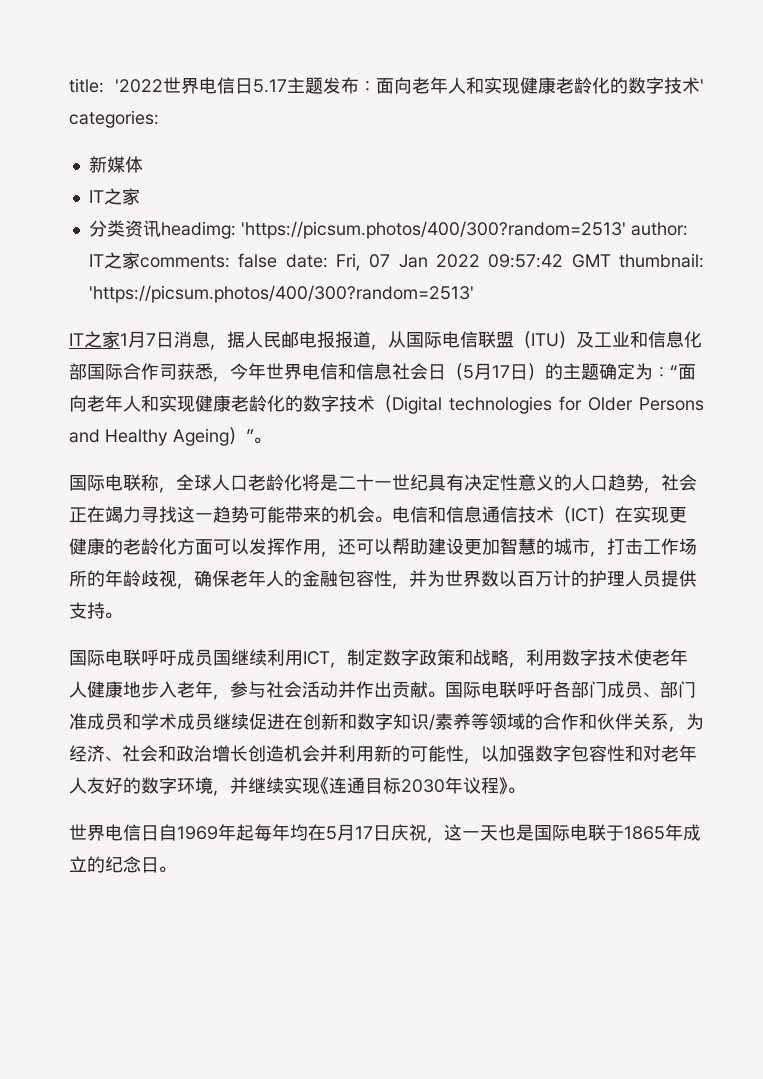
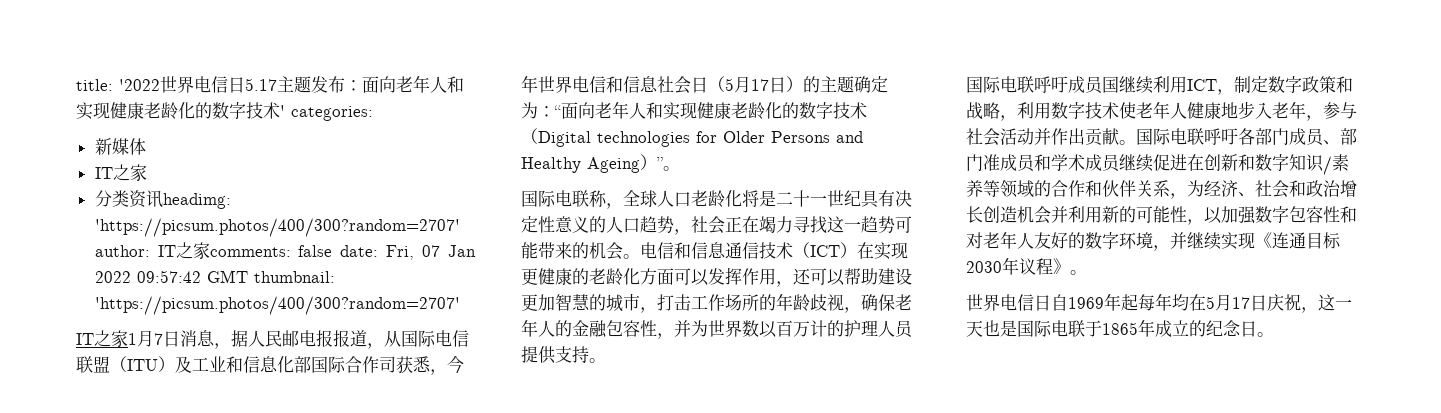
- 分类资讯headimg: 'https://picsum.photos/400/300?random=2513' author: IT之家comments: false date: Fri, 07 Jan 2022 09:57:42 GMT thumbnail: 'https://picsum.photos/400/300?random=2513'
+ 分类资讯headimg: 'https://picsum.photos/400/300?random=2707' author: IT之家comments: false date: Fri, 07 Jan 2022 09:57:42 GMT thumbnail: 'https://picsum.photos/400/300?random=2707'

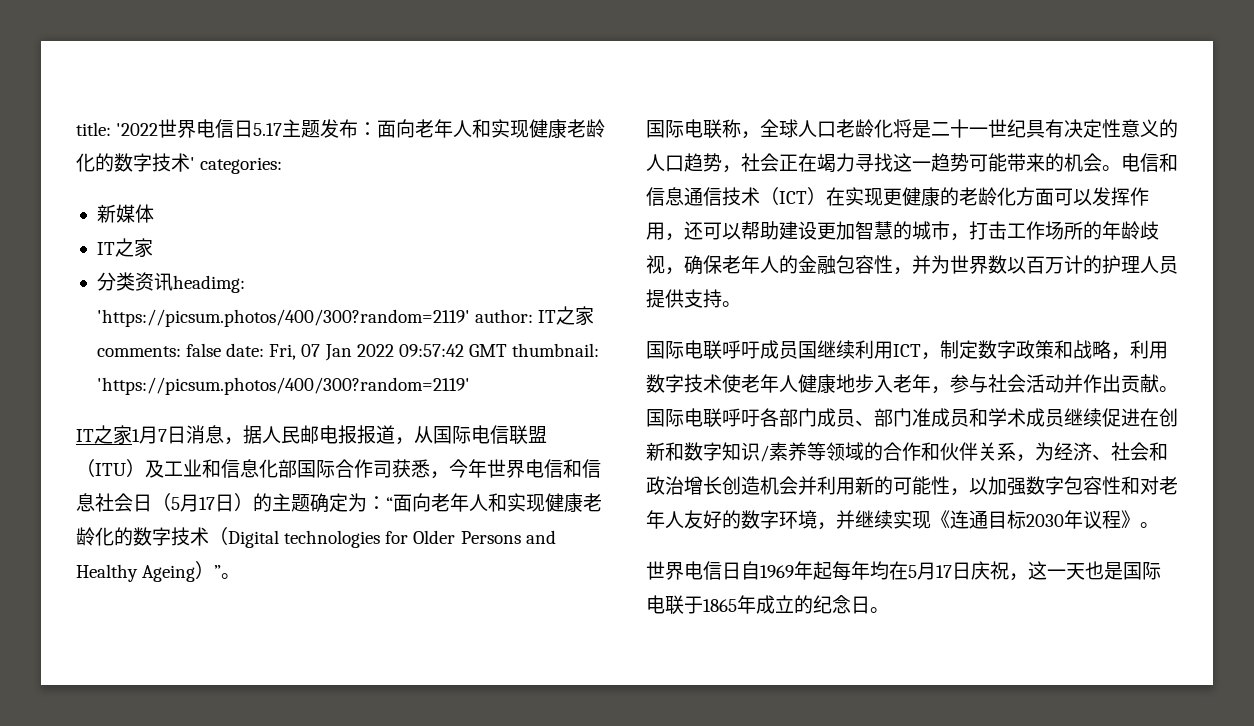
- 分类资讯headimg: 'https://picsum.photos/400/300?random=2707' author: IT之家comments: false date: Fri, 07 Jan 2022 09:57:42 GMT thumbnail: 'https://picsum.photos/400/300?random=2707'
+ 分类资讯headimg: 'https://picsum.photos/400/300?random=2119' author: IT之家comments: false date: Fri, 07 Jan 2022 09:57:42 GMT thumbnail: 'https://picsum.photos/400/300?random=2119'

